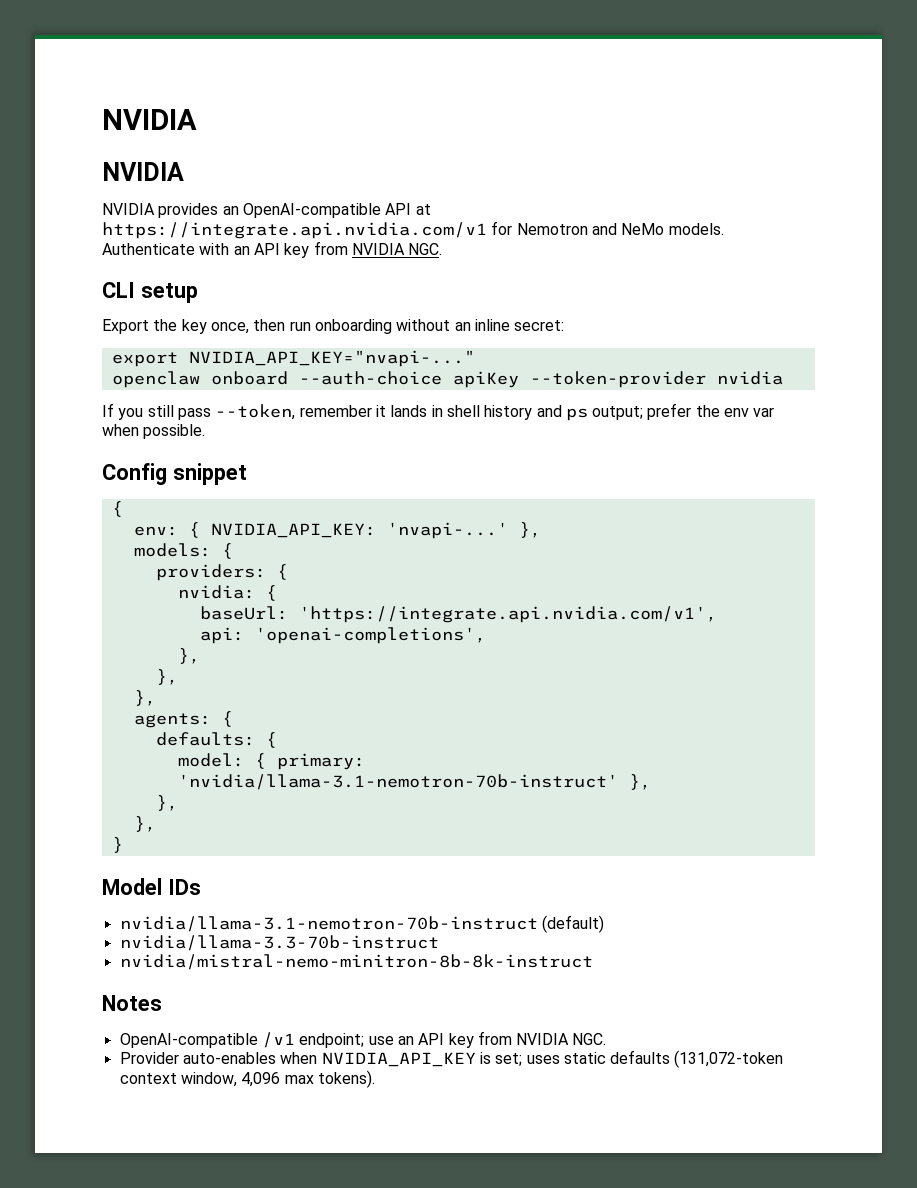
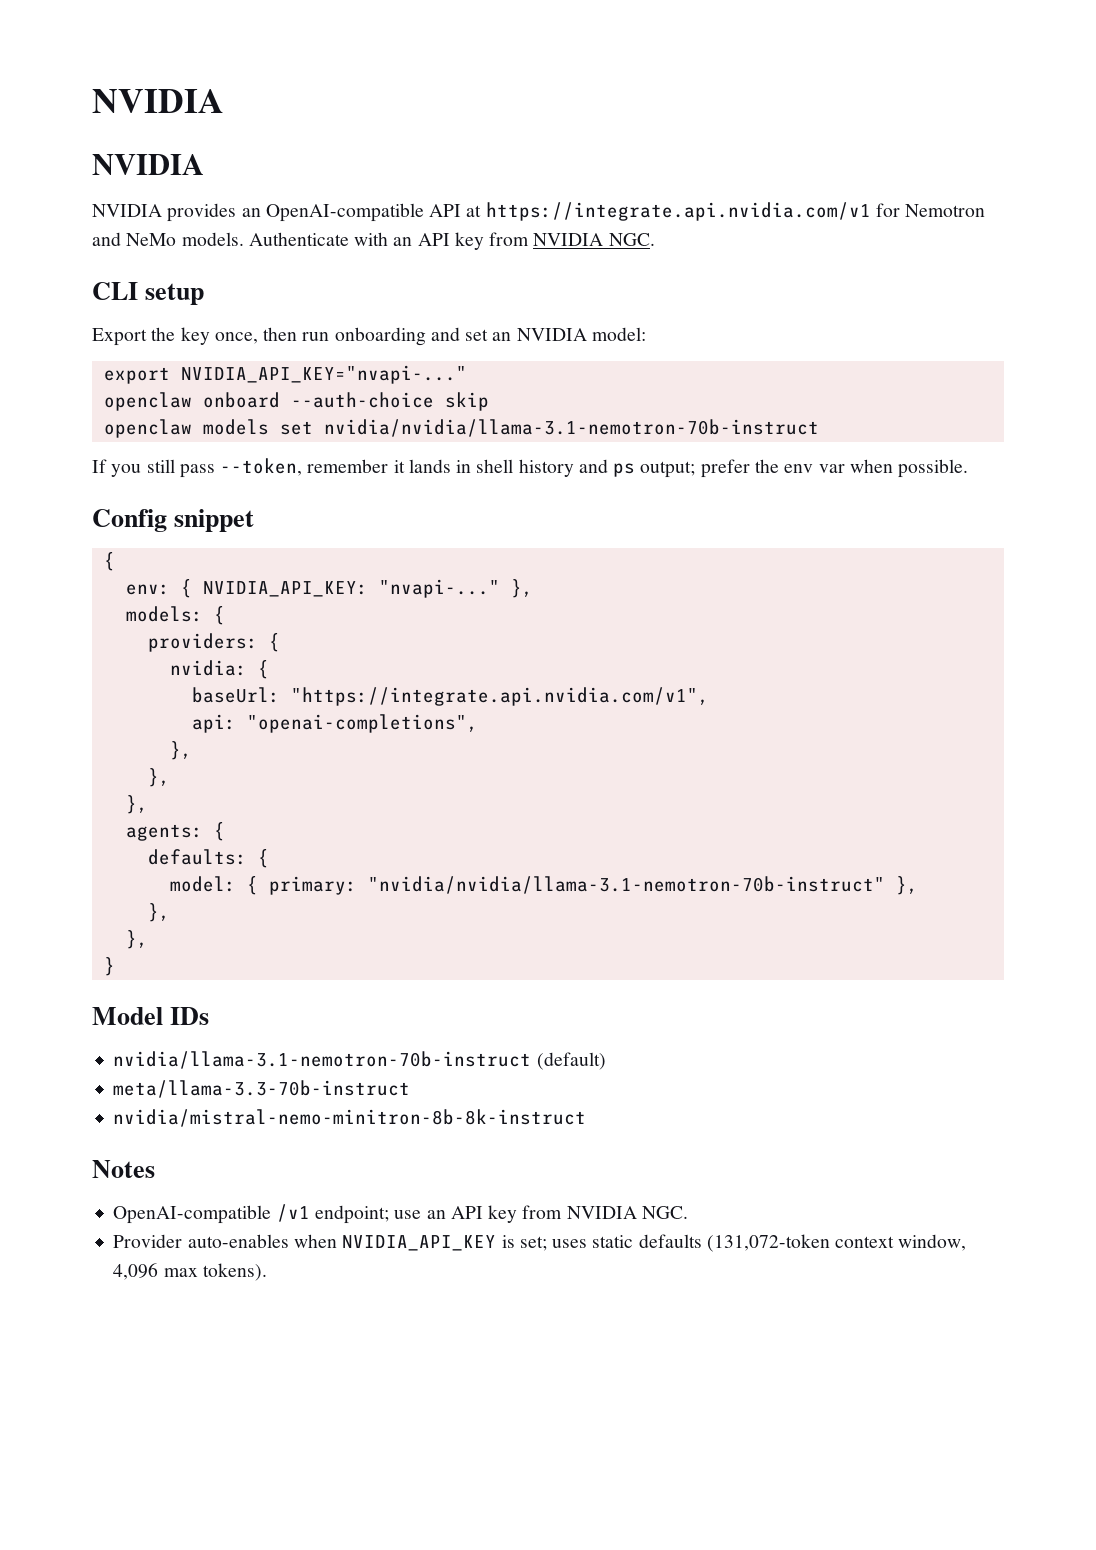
- Export the key once, then run onboarding without an inline secret:
+ Export the key once, then run onboarding and set an NVIDIA model:
- openclaw onboard --auth-choice apiKey --token-provider nvidia
+ openclaw onboard --auth-choice skip
+ openclaw models set nvidia/nvidia/llama-3.1-nemotron-70b-instruct
- env: { NVIDIA_API_KEY: 'nvapi-...'
+ env: { NVIDIA_API_KEY: "nvapi-..."
- baseUrl: 'https://integrate.api.nvidia.com/v1',
+ baseUrl: "https://integrate.api.nvidia.com/v1",
- api: 'openai-completions',
+ api: "openai-completions",
- model: { primary: 'nvidia/llama-3.1-nemotron-70b-instruct' },
+ model: { primary: "nvidia/nvidia/llama-3.1-nemotron-70b-instruct" },
- nvidia/llama-3.3-70b-instruct
+ meta/llama-3.3-70b-instruct

